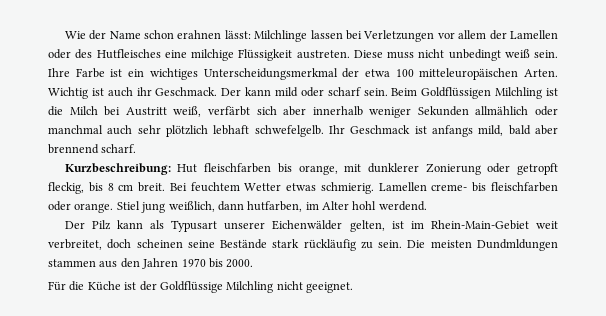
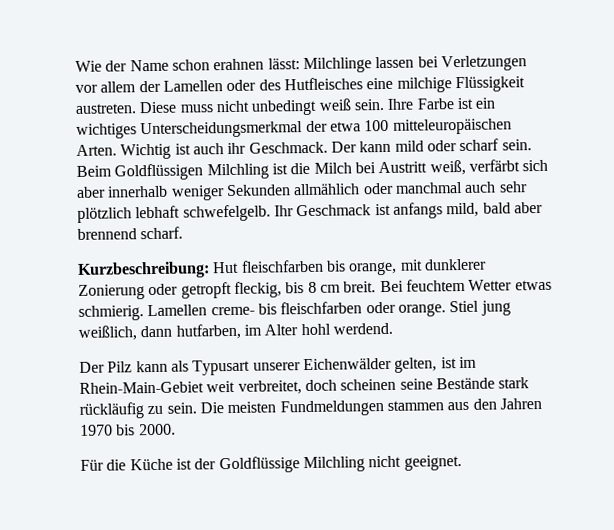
- Die meisten Dundmldungen stammen aus den Jahren 1970 bis 2000.
+ Die meisten Fundmeldungen stammen aus den Jahren 1970 bis 2000.

